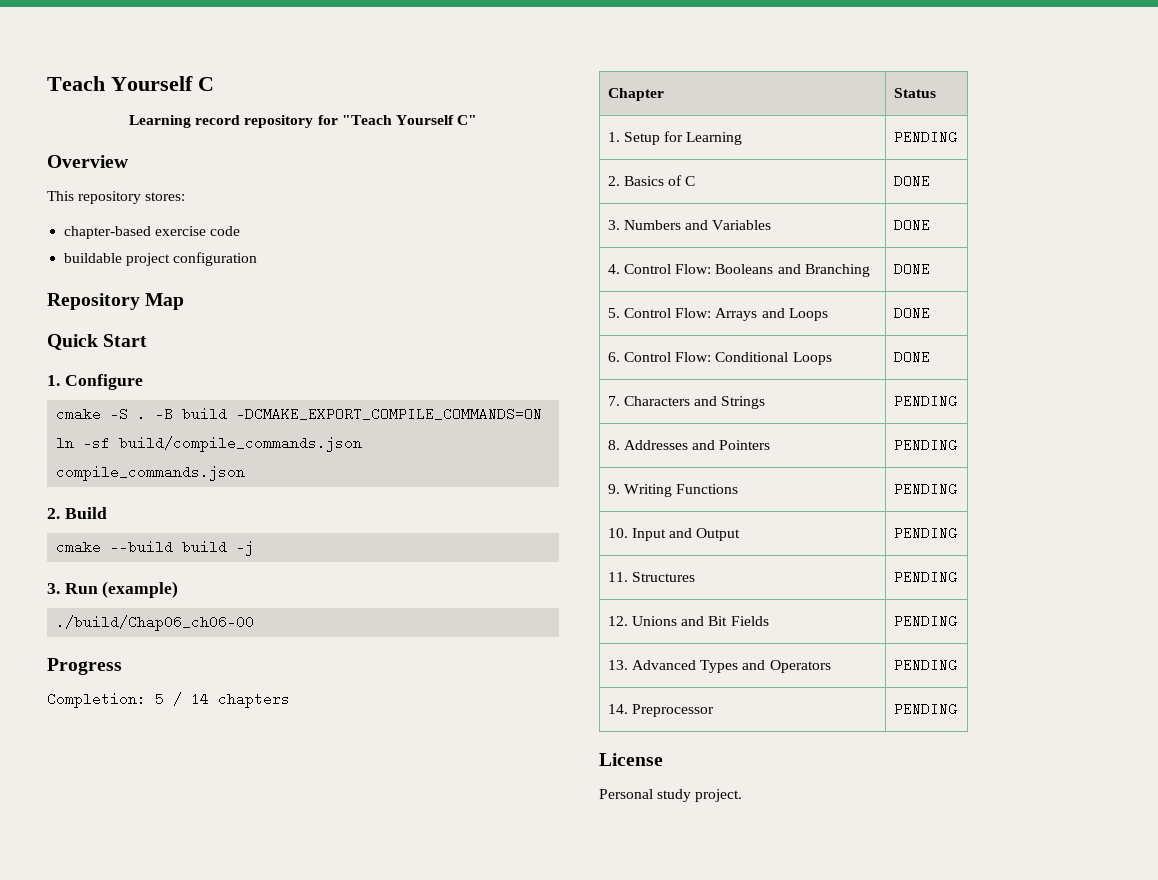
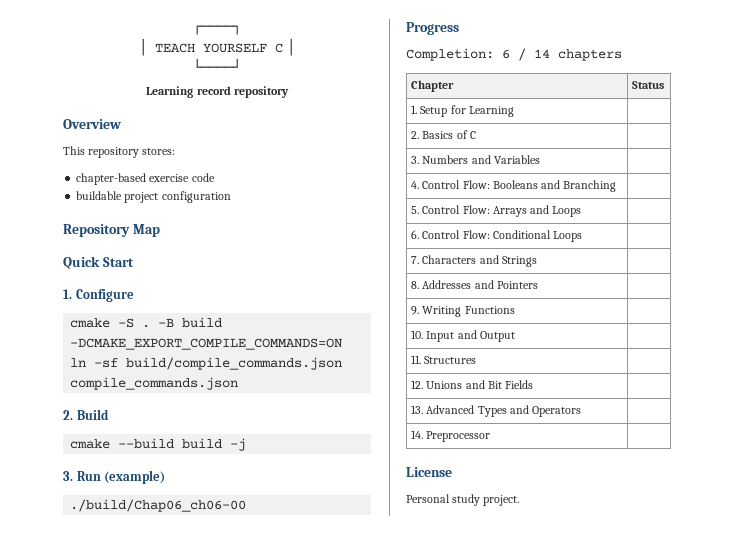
- Teach Yourself C
+ ┌────┐
+ │ TEACH YOURSELF C │
+ └────┘
- Learning record repository for "Teach Yourself C"
+ Learning record repository
- Completion: 5 / 14 chapters
+ Completion: 6 / 14 chapters
- 1. Setup for Learning | PENDING
+ 1. Setup for Learning |
- 2. Basics of C | DONE
+ 2. Basics of C |
- 3. Numbers and Variables | DONE
+ 3. Numbers and Variables |
- 4. Control Flow: Booleans and Branching | DONE
+ 4. Control Flow: Booleans and Branching |
- 5. Control Flow: Arrays and Loops | DONE
+ 5. Control Flow: Arrays and Loops |
- 6. Control Flow: Conditional Loops | DONE
+ 6. Control Flow: Conditional Loops |
- 7. Characters and Strings | PENDING
+ 7. Characters and Strings |
- 8. Addresses and Pointers | PENDING
+ 8. Addresses and Pointers |
- 9. Writing Functions | PENDING
+ 9. Writing Functions |
- 10. Input and Output | PENDING
+ 10. Input and Output |
- 11. Structures | PENDING
+ 11. Structures |
- 12. Unions and Bit Fields | PENDING
+ 12. Unions and Bit Fields |
- 13. Advanced Types and Operators | PENDING
+ 13. Advanced Types and Operators |
- 14. Preprocessor | PENDING
+ 14. Preprocessor |

